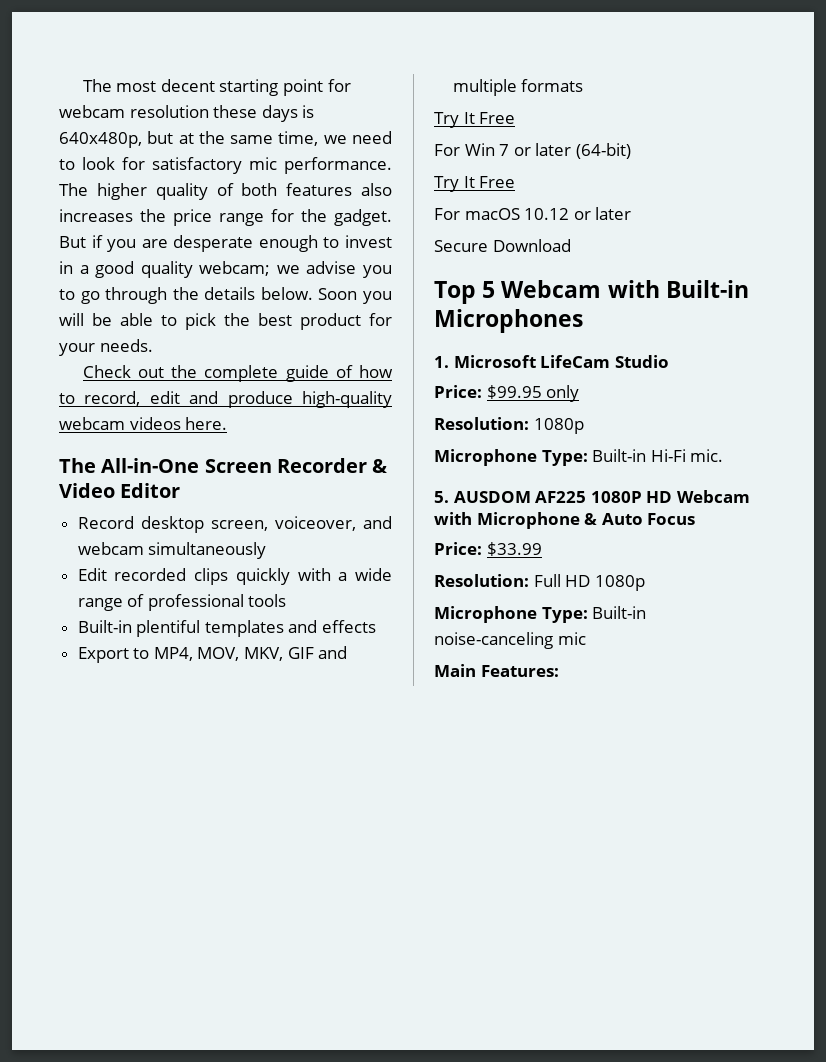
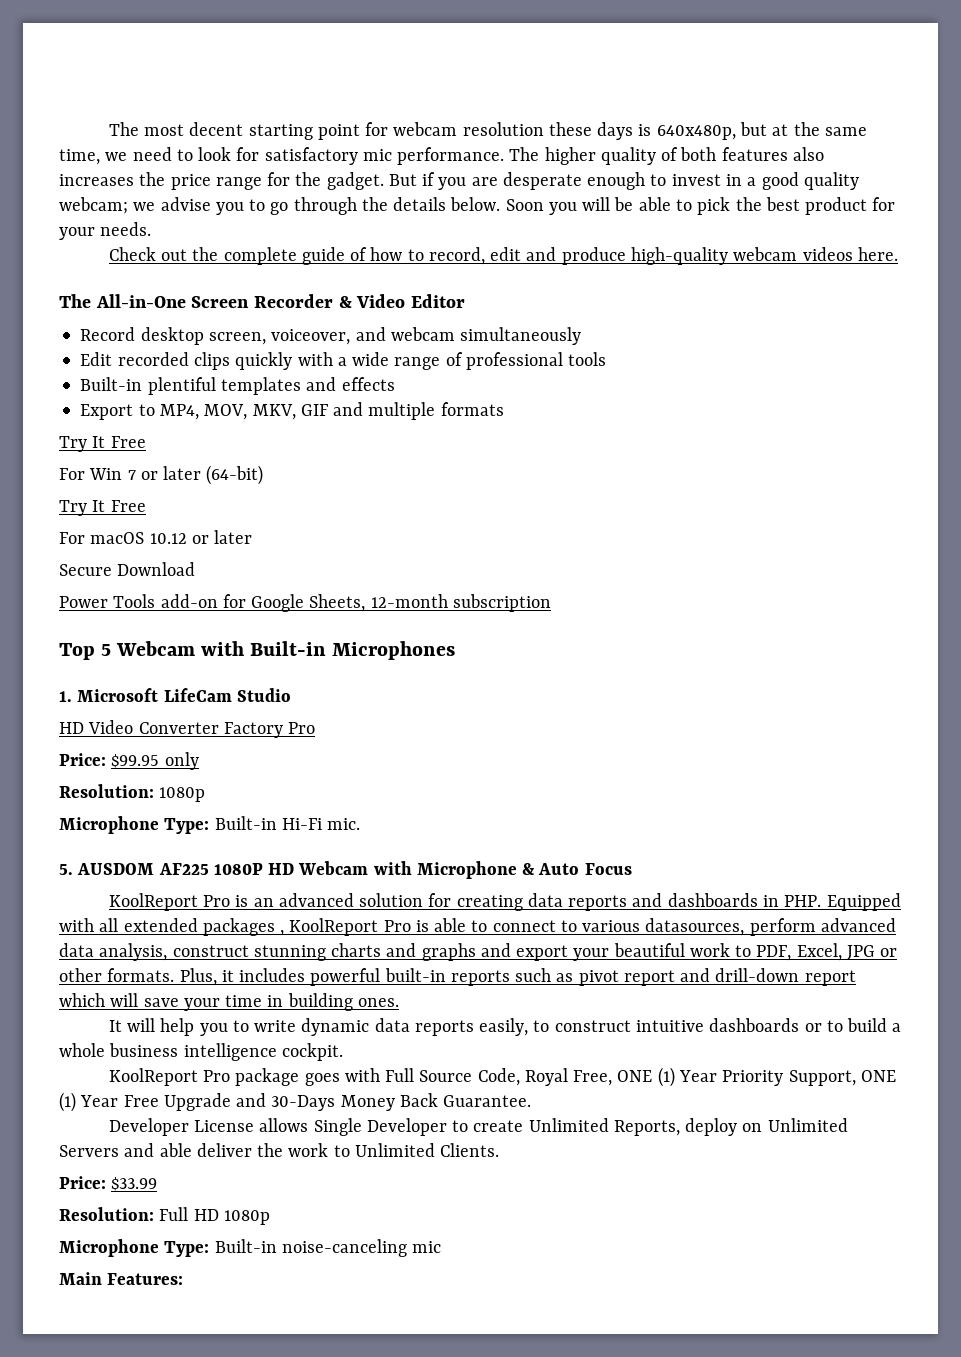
+ Power Tools add-on for Google Sheets, 12-month subscription
+ HD Video Converter Factory Pro
+ KoolReport Pro is an advanced solution for creating data reports and dashboards in PHP. Equipped with all extended packages , KoolReport Pro is able to connect to various datasources, perform advanced data analysis, construct stunning charts and graphs and export your beautiful work to PDF, Excel, JPG or other formats. Plus, it includes powerful built-in reports such as pivot report and drill-down report which will save your time in building ones.
+ It will help you to write dynamic data reports easily, to construct intuitive dashboards or to build a whole business intelligence cockpit.
+ KoolReport Pro package goes with Full Source Code, Royal Free, ONE (1) Year Priority Support, ONE (1) Year Free Upgrade and 30-Days Money Back Guarantee.
+ Developer License allows Single Developer to create Unlimited Reports, deploy on Unlimited Servers and able deliver the work to Unlimited Clients.

